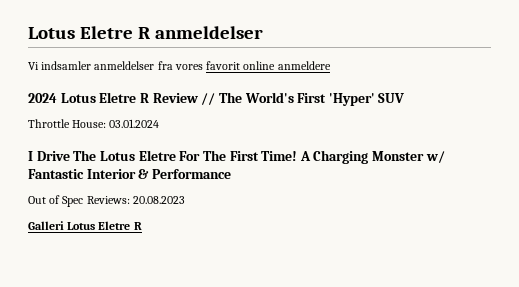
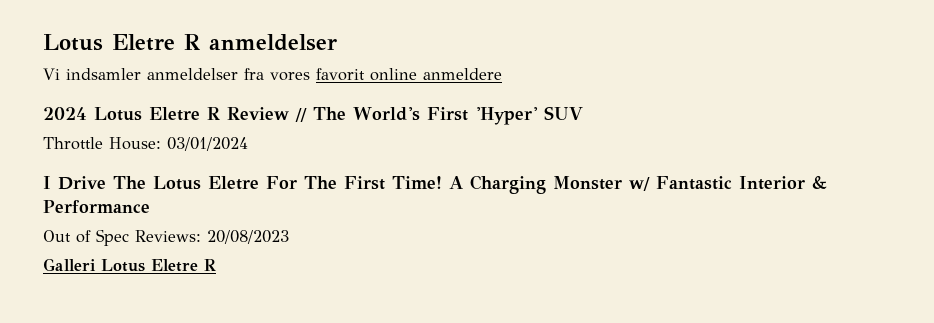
- Throttle House: 03.01.2024
+ Throttle House: 03/01/2024
- Out of Spec Reviews: 20.08.2023
+ Out of Spec Reviews: 20/08/2023

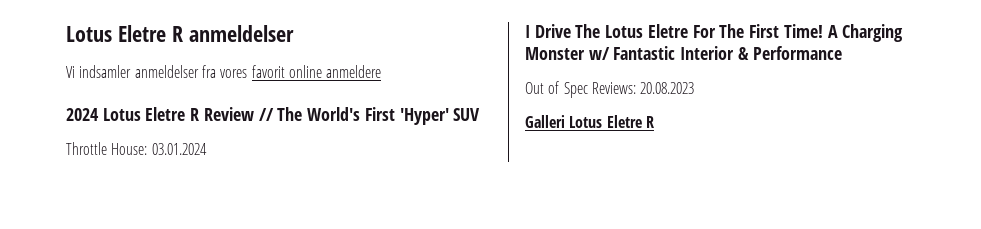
- Throttle House: 03/01/2024
+ Throttle House: 03.01.2024
- Out of Spec Reviews: 20/08/2023
+ Out of Spec Reviews: 20.08.2023

